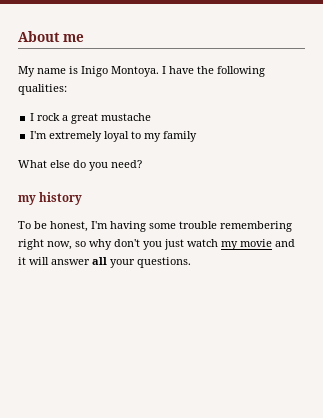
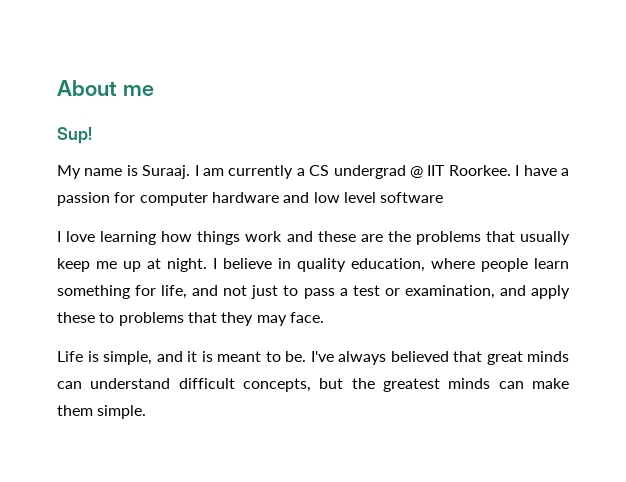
+ Sup!
- My name is Inigo Montoya. I have the following qualities:
- I rock a great mustache
- I'm extremely loyal to my family
- What else do you need?
- my history
- To be honest, I'm having some trouble remembering right now, so why don't you just watch my movie and it will answer all your questions.
+ My name is Suraaj. I am currently a CS undergrad @ IIT Roorkee. I have a passion for computer hardware and low level software
+ I love learning how things work and these are the problems that usually keep me up at night. I believe in quality education, where people learn something for life, and not just to pass a test or examination, and apply these to problems that they may face.
+ Life is simple, and it is meant to be. I've always believed that great minds can understand difficult concepts, but the greatest minds can make them simple.

